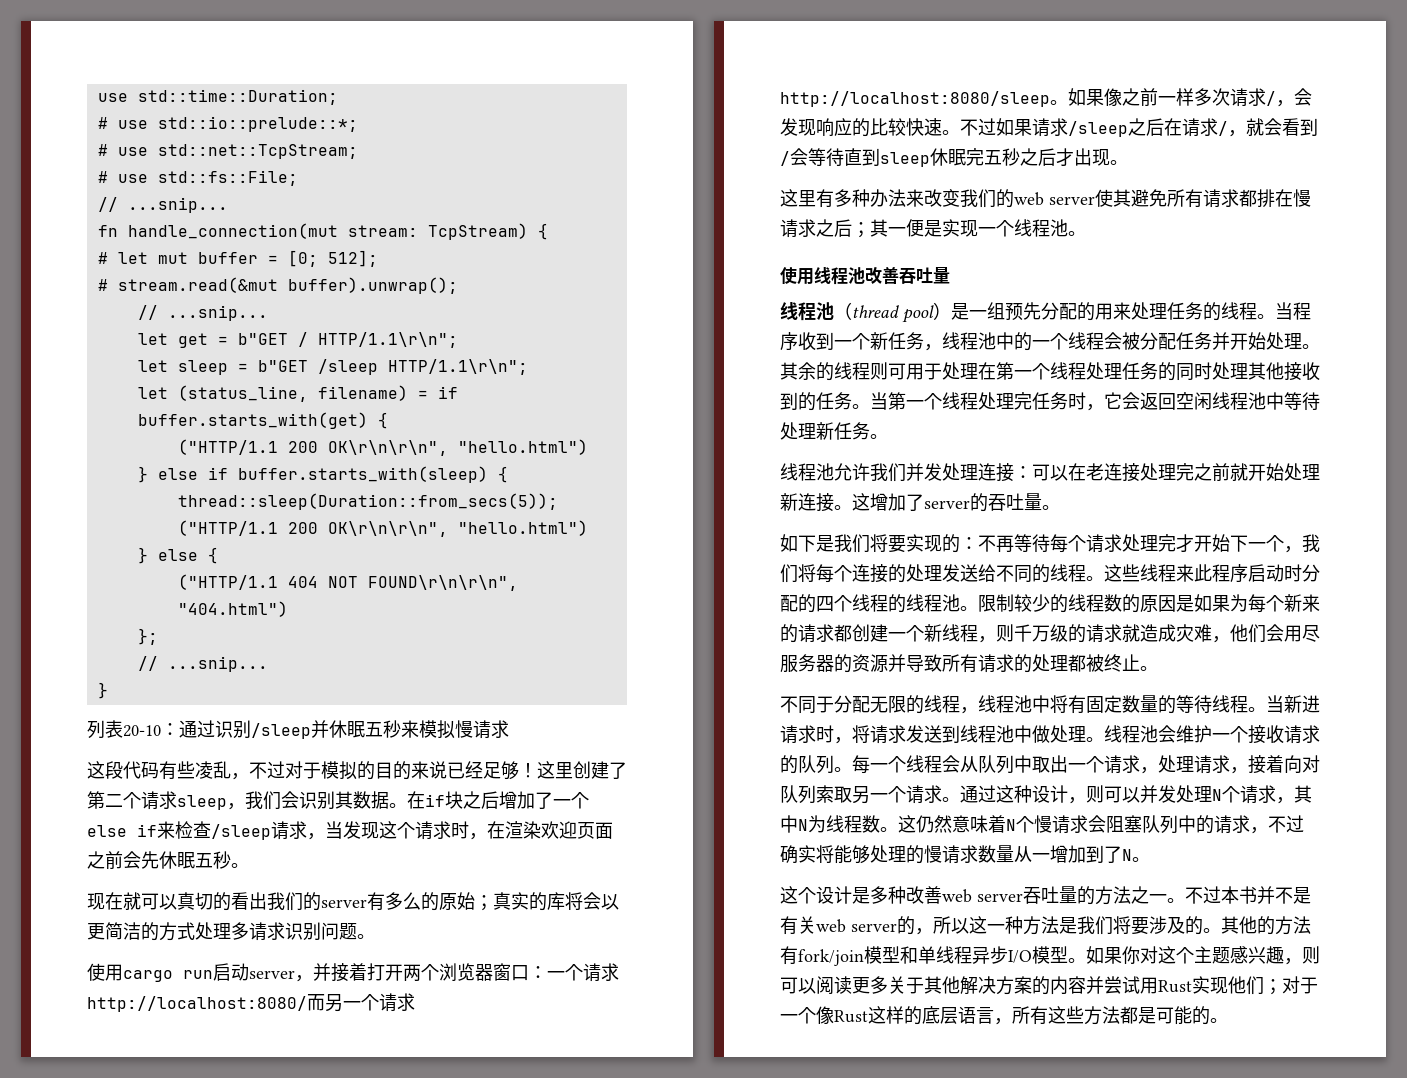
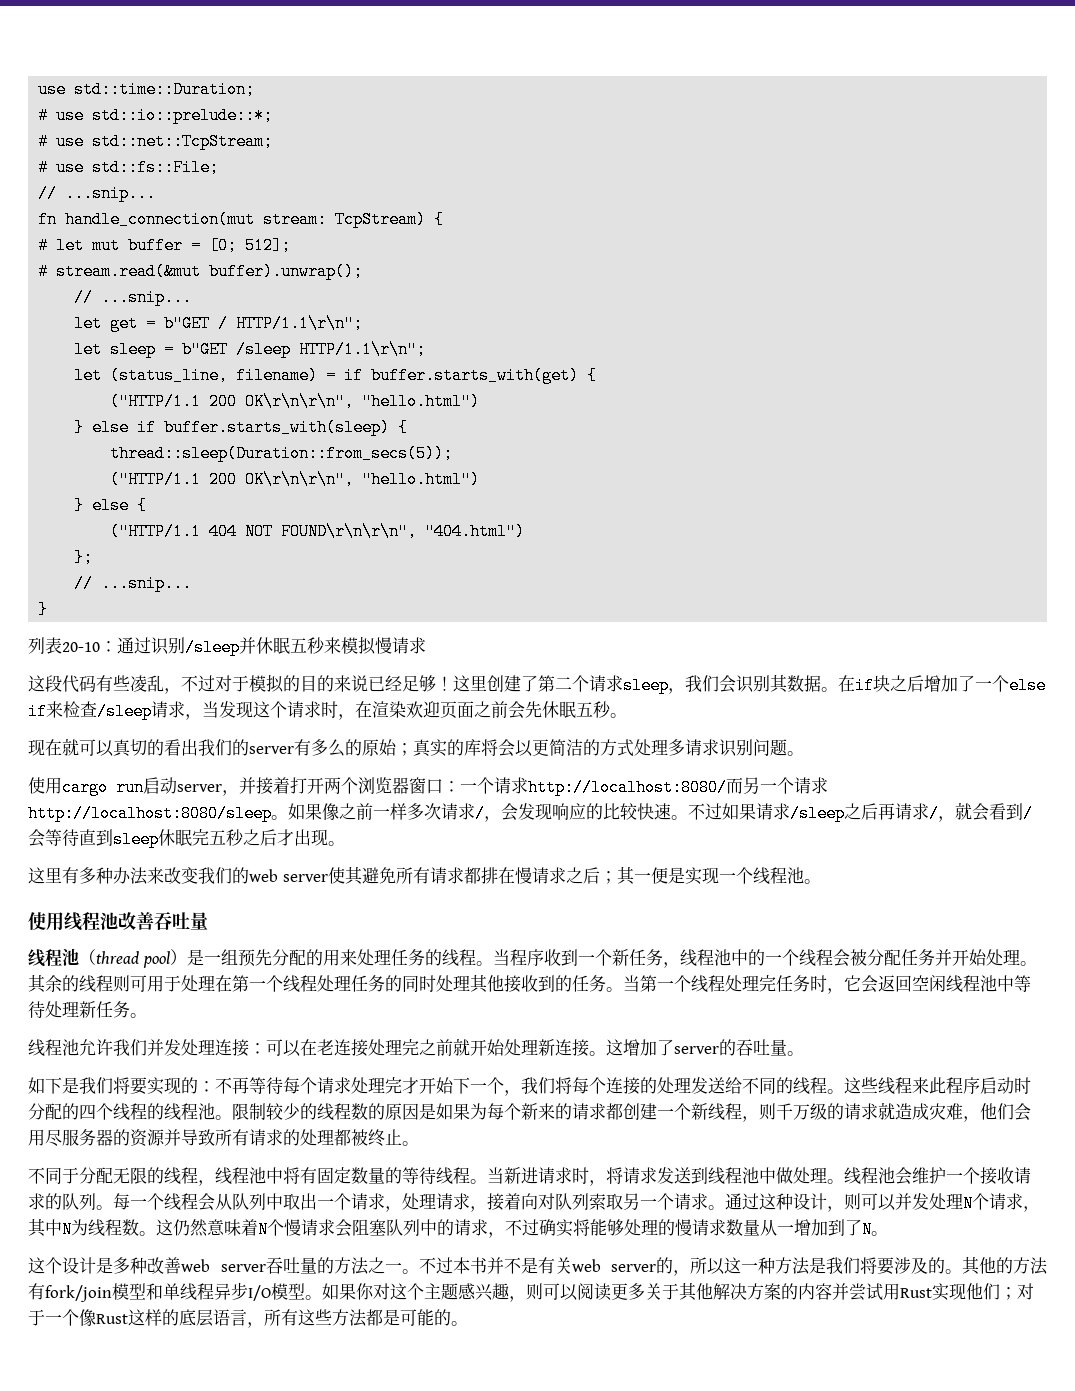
- 不过如果请求/sleep之后在请求/，就会看到/会等待直到sleep休眠完五秒之后才出现。
+ 不过如果请求/sleep之后再请求/，就会看到/会等待直到sleep休眠完五秒之后才出现。

